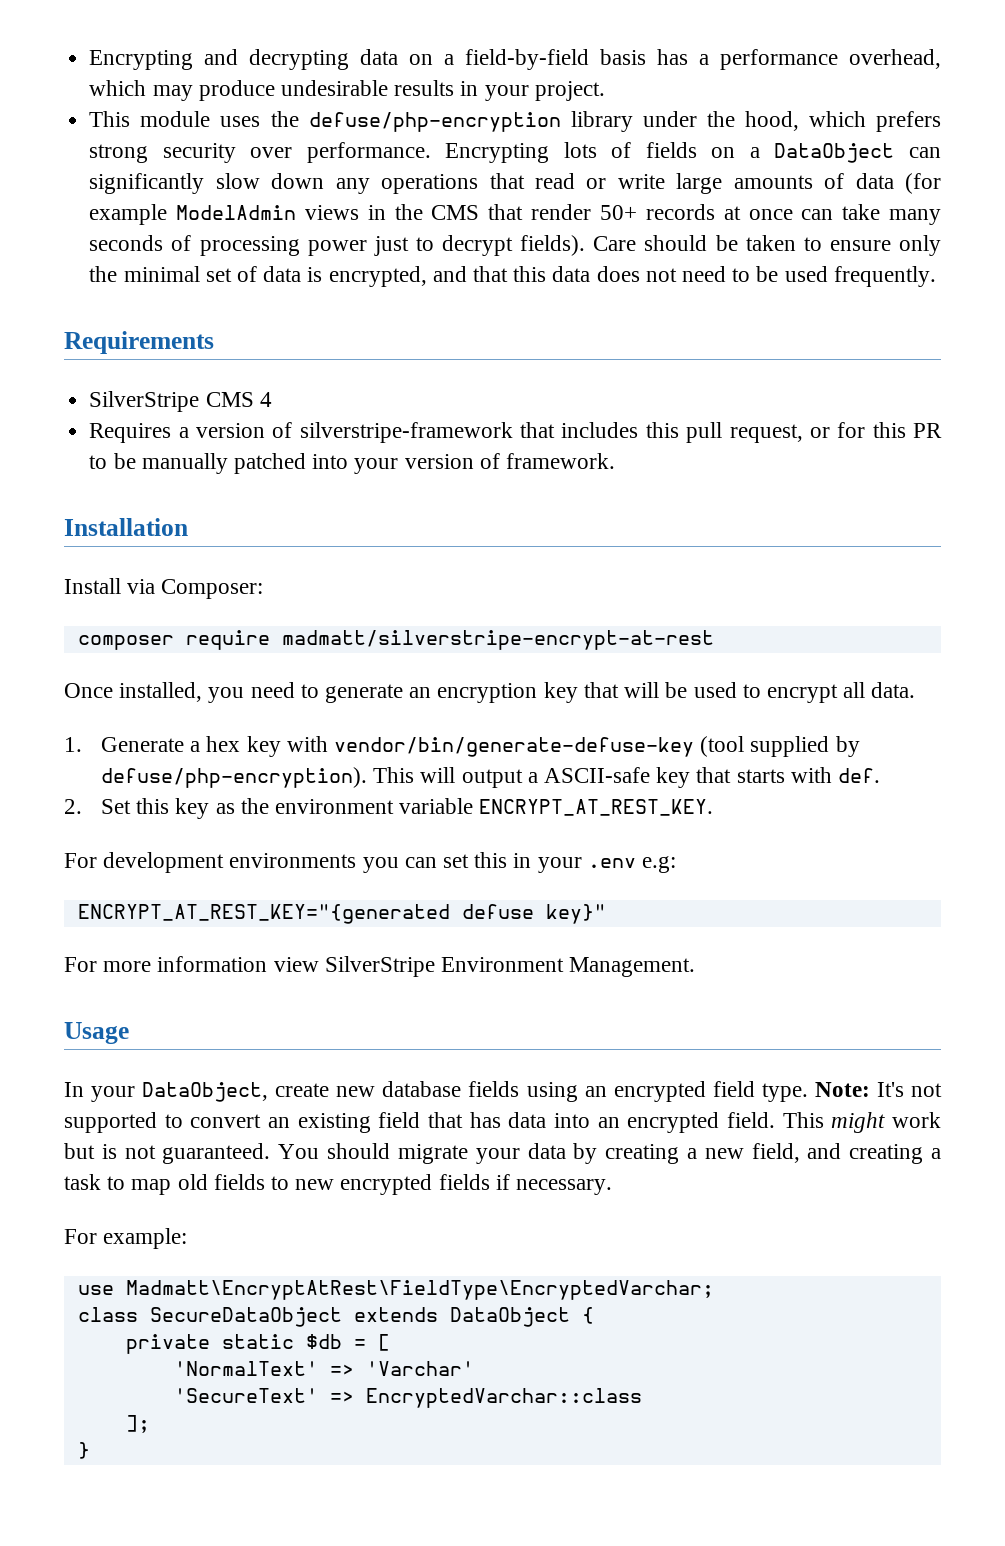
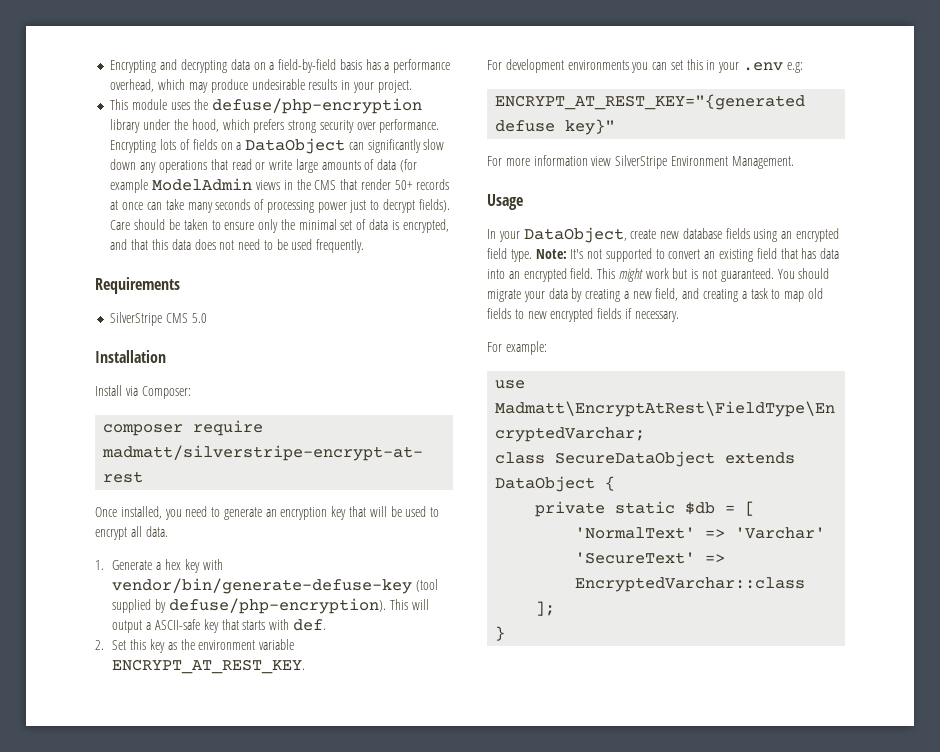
- SilverStripe CMS 4
- Requires a version of silverstripe-framework that includes this pull request, or for this PR to be manually patched into your version of framework.
+ SilverStripe CMS 5.0

